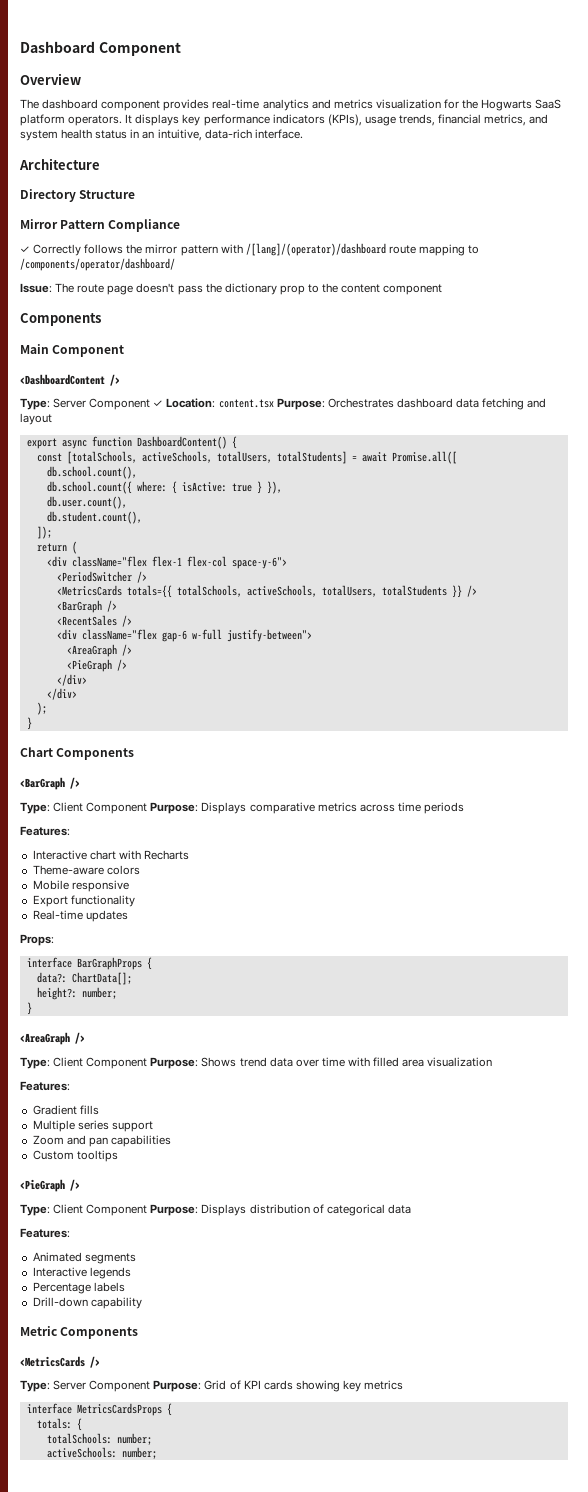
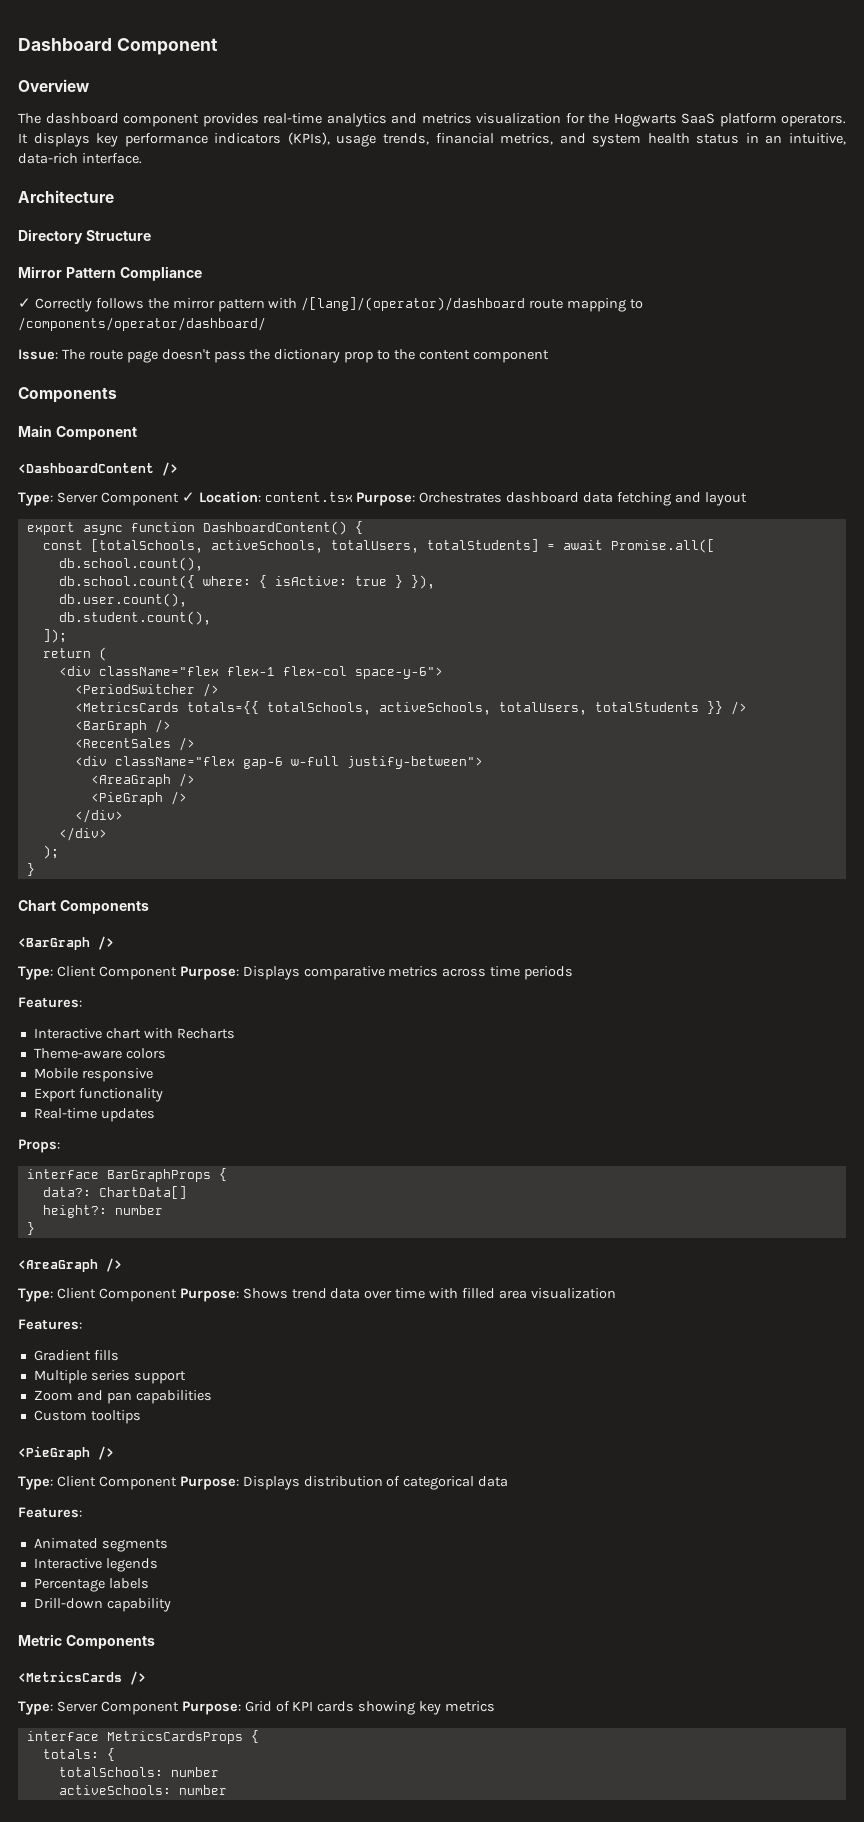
- data?: ChartData[];
+ data?: ChartData[]
- height?: number;
+ height?: number
- totalSchools: number;
+ totalSchools: number
- activeSchools: number;
+ activeSchools: number

